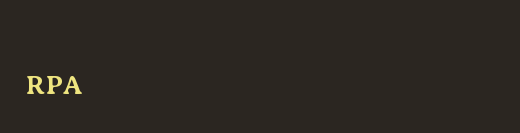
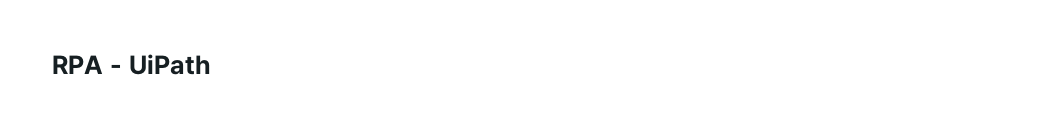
- RPA
+ RPA - UiPath

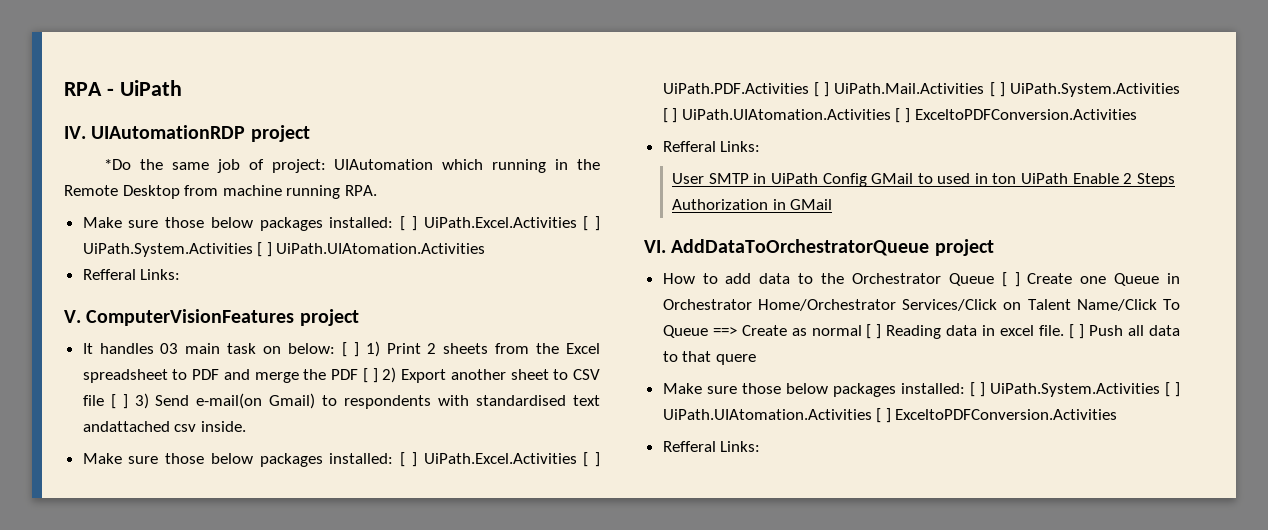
+ IV. UIAutomationRDP project
+ *Do the same job of project: UIAutomation which running in the Remote Desktop from machine running RPA.
+ Make sure those below packages installed: [ ] UiPath.Excel.Activities [ ] UiPath.System.Activities [ ] UiPath.UIAtomation.Activities
+ Refferal Links:
+ V. ComputerVisionFeatures project
+ It handles 03 main task on below: [ ] 1) Print 2 sheets from the Excel spreadsheet to PDF and merge the PDF [ ] 2) Export another sheet to CSV file [ ] 3) Send e-mail(on Gmail) to respondents with standardised text andattached csv inside.
+ Make sure those below packages installed: [ ] UiPath.Excel.Activities [ ] UiPath.PDF.Activities [ ] UiPath.Mail.Activities [ ] UiPath.System.Activities [ ] UiPath.UIAtomation.Activities [ ] ExceltoPDFConversion.Activities
+ Refferal Links:
+ User SMTP in UiPath Config GMail to used in ton UiPath Enable 2 Steps Authorization in GMail
+ VI. AddDataToOrchestratorQueue project
+ How to add data to the Orchestrator Queue [ ] Create one Queue in Orchestrator Home/Orchestrator Services/Click on Talent Name/Click To Queue ==> Create as normal [ ] Reading data in excel file. [ ] Push all data to that quere
+ Make sure those below packages installed: [ ] UiPath.System.Activities [ ] UiPath.UIAtomation.Activities [ ] ExceltoPDFConversion.Activities
+ Refferal Links:

